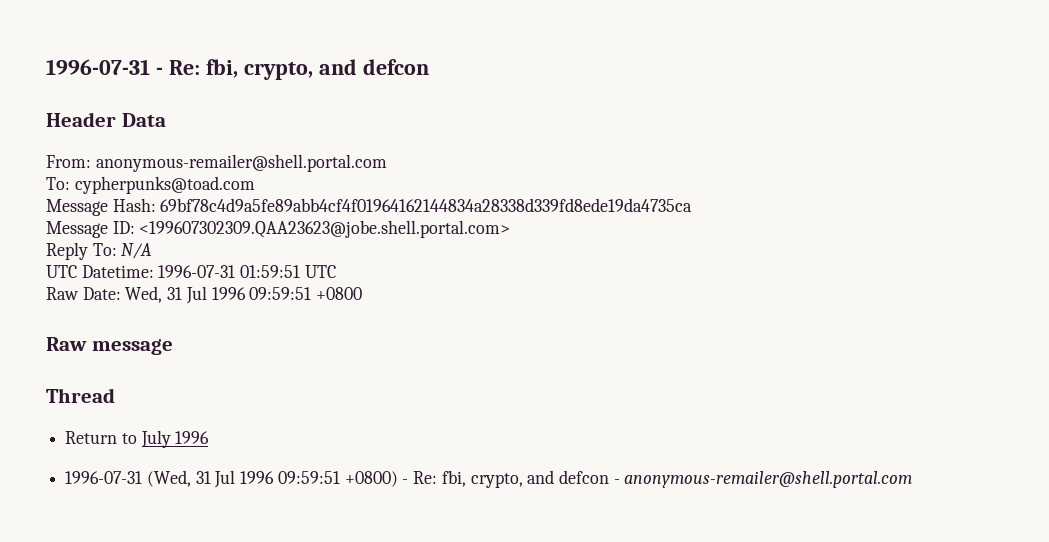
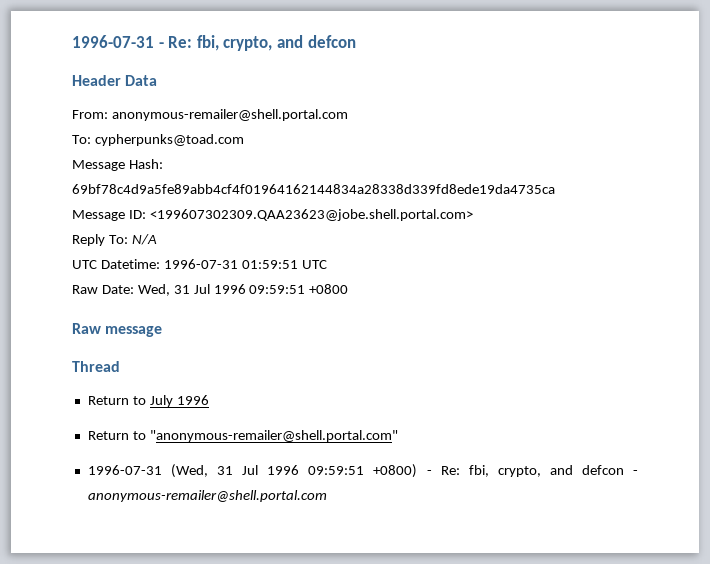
+ Return to "anonymous-remailer@shell.portal.com"

